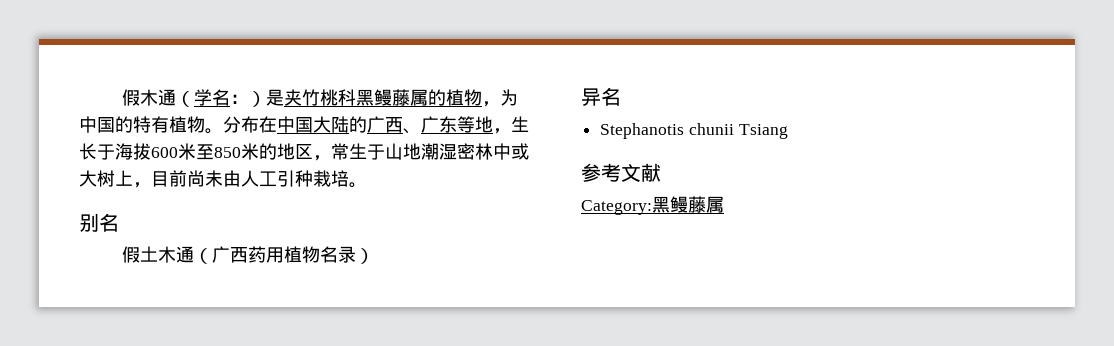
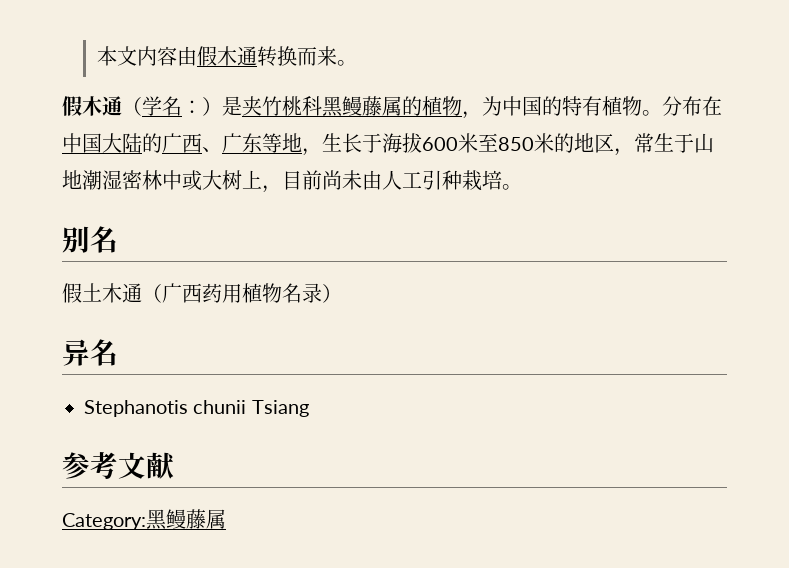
+ 本文内容由假木通转换而来。

